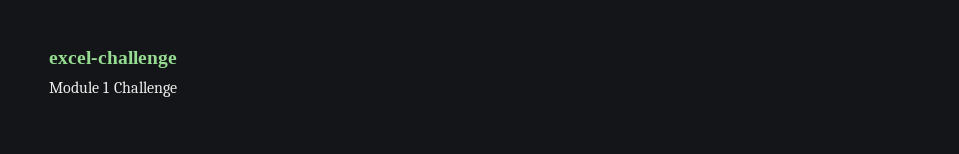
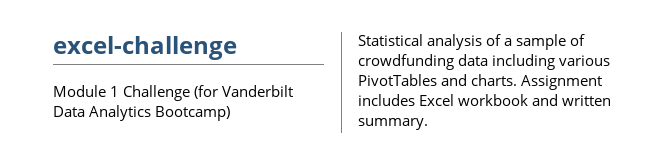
- Module 1 Challenge
+ Module 1 Challenge (for Vanderbilt Data Analytics Bootcamp)
+ Statistical analysis of a sample of crowdfunding data including various PivotTables and charts. Assignment includes Excel workbook and written summary.

